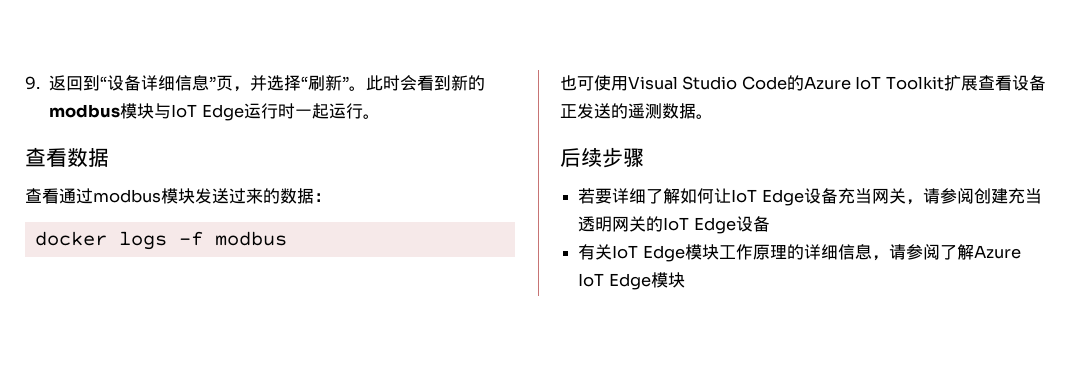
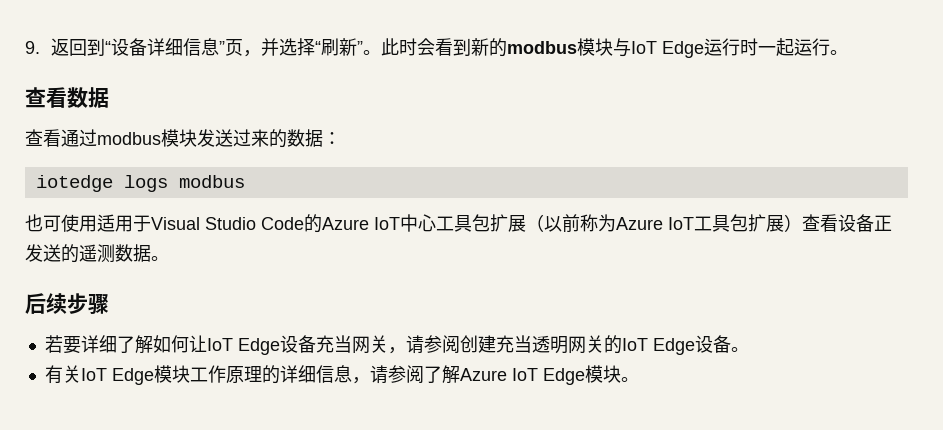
- docker logs -f modbus
+ iotedge logs modbus
- 也可使用Visual Studio Code的Azure IoT Toolkit扩展查看设备正发送的遥测数据。
+ 也可使用适用于Visual Studio Code的Azure IoT中心工具包扩展（以前称为Azure IoT工具包扩展）查看设备正发送的遥测数据。
- 若要详细了解如何让IoT Edge设备充当网关，请参阅创建充当透明网关的IoT Edge设备
+ 若要详细了解如何让IoT Edge设备充当网关，请参阅创建充当透明网关的IoT Edge设备。
- 有关IoT Edge模块工作原理的详细信息，请参阅了解Azure IoT Edge模块
+ 有关IoT Edge模块工作原理的详细信息，请参阅了解Azure IoT Edge模块。

